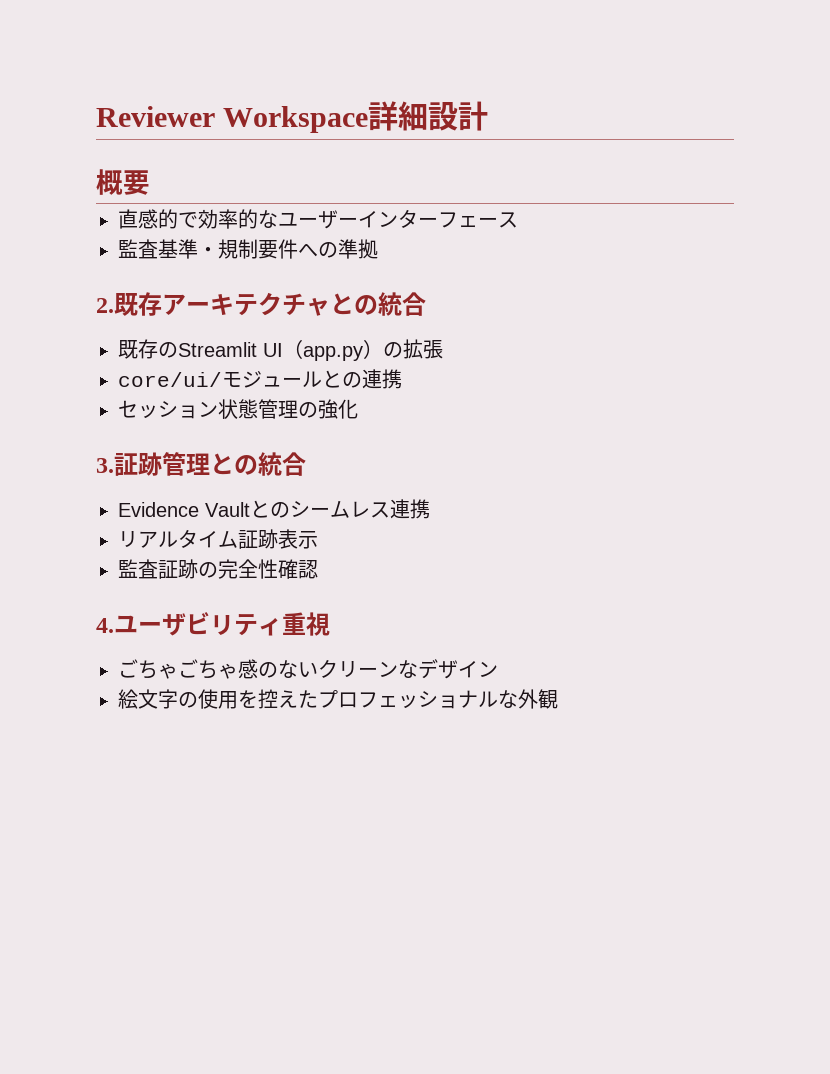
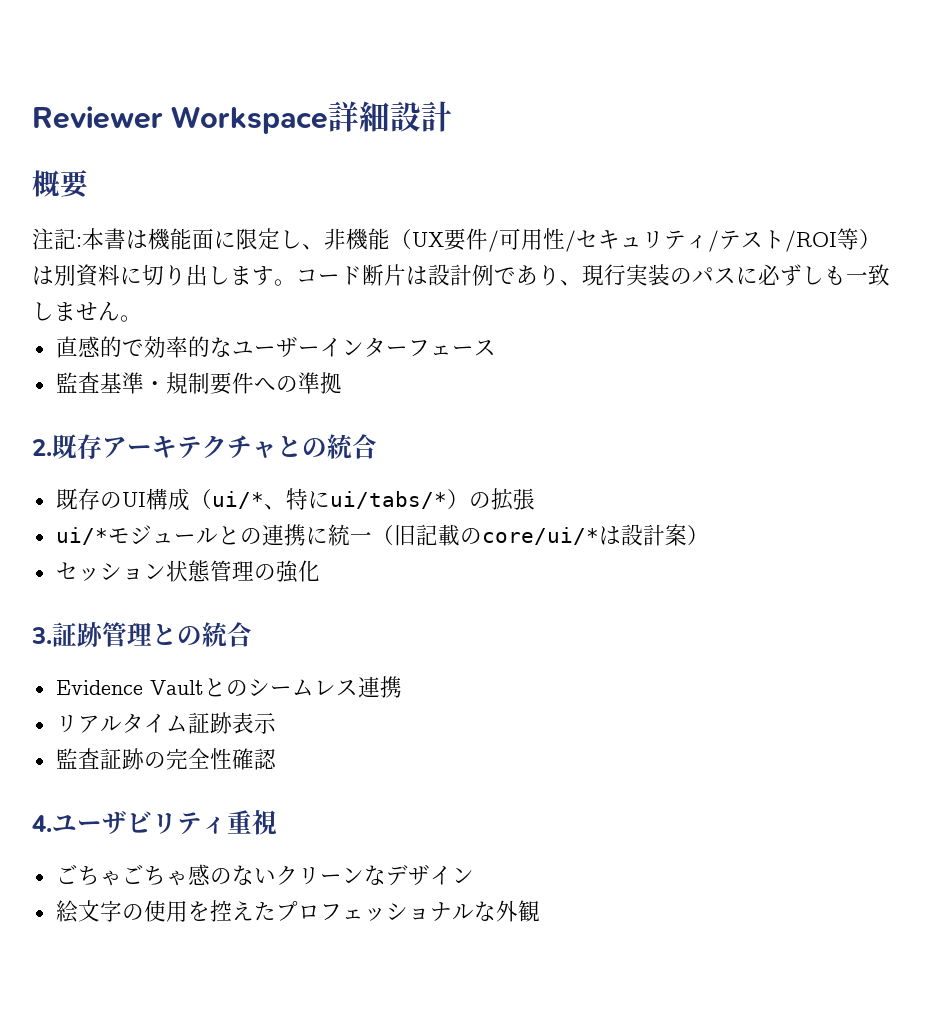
+ 注記:本書は機能面に限定し、非機能（UX要件/可用性/セキュリティ/テスト/ROI等）は別資料に切り出します。コード断片は設計例であり、現行実装のパスに必ずしも一致しません。
- 既存のStreamlit UI（app.py）の拡張
+ 既存のUI構成（ui/*、特にui/tabs/*）の拡張
- core/ui/モジュールとの連携
+ ui/*モジュールとの連携に統一（旧記載のcore/ui/*は設計案）

